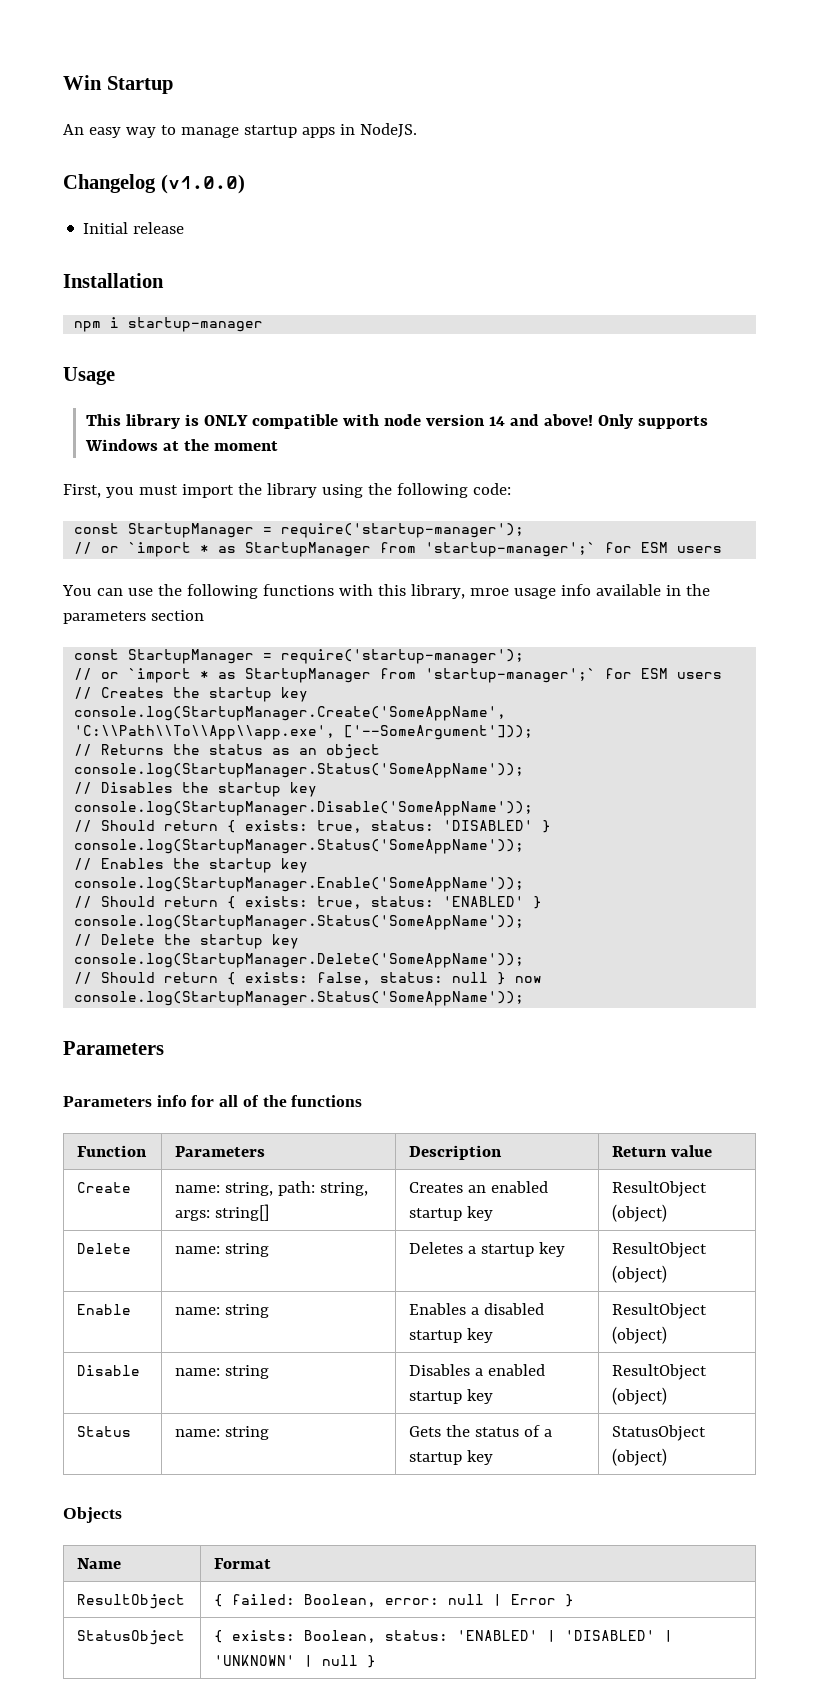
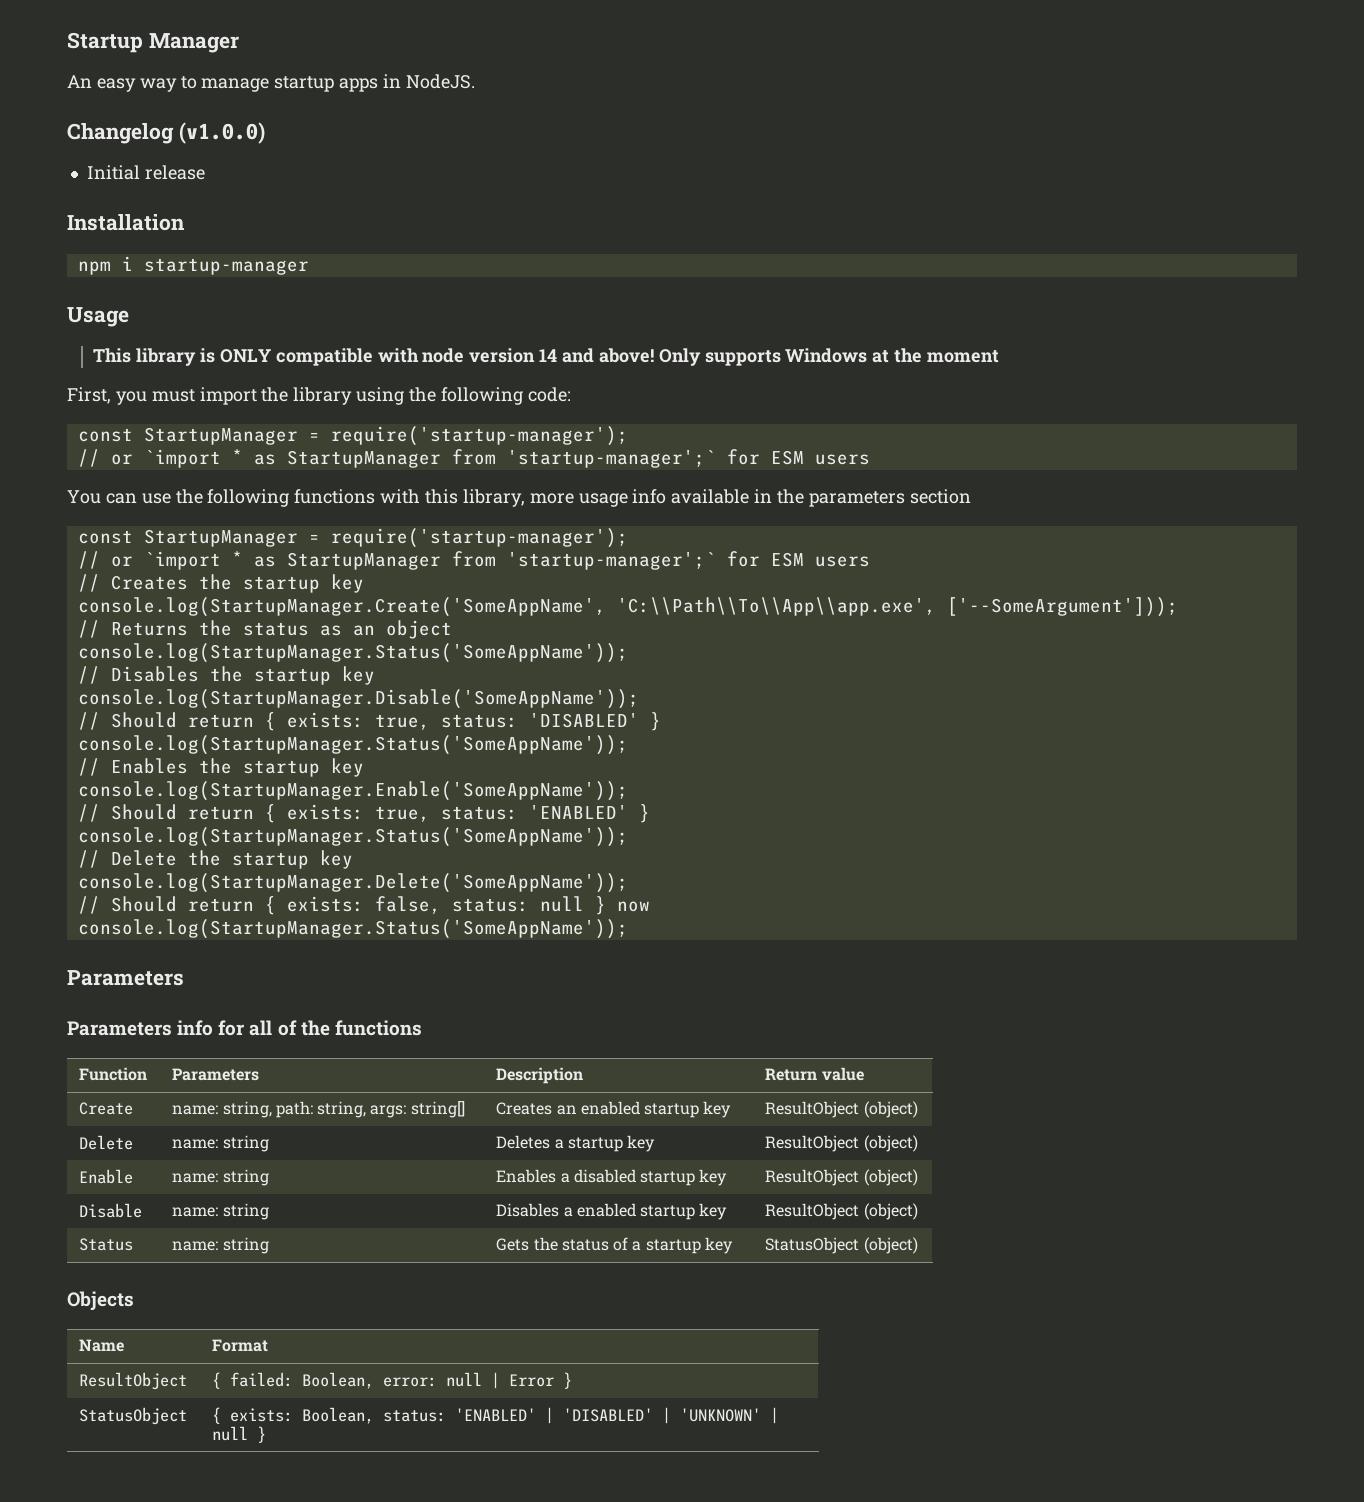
- Win Startup
+ Startup Manager
- You can use the following functions with this library, mroe usage info available in the parameters section
+ You can use the following functions with this library, more usage info available in the parameters section

